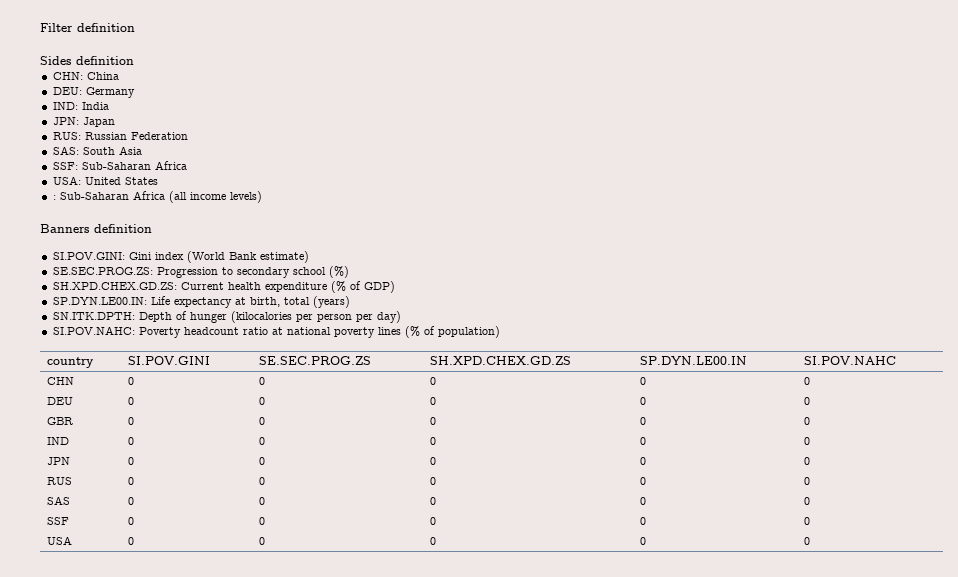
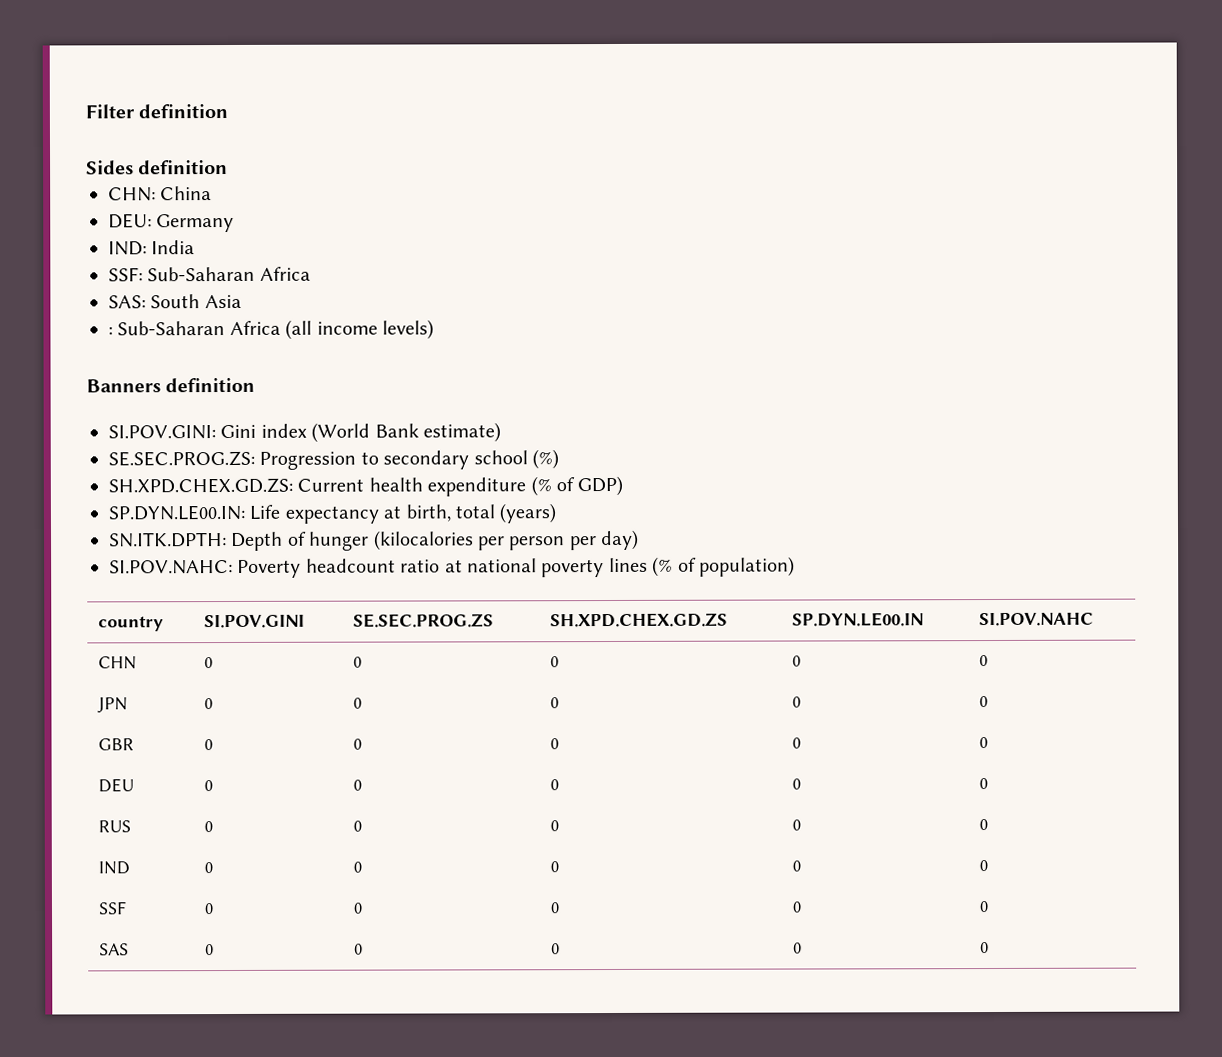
- JPN: Japan
- RUS: Russian Federation
+ SSF: Sub-Saharan Africa
  SAS: South Asia
- SSF: Sub-Saharan Africa
- USA: United States
- DEU | 0 | 0 | 0 | 0 | 0
+ JPN | 0 | 0 | 0 | 0 | 0
- IND | 0 | 0 | 0 | 0 | 0
- JPN | 0 | 0 | 0 | 0 | 0
+ DEU | 0 | 0 | 0 | 0 | 0
- SAS | 0 | 0 | 0 | 0 | 0
+ IND | 0 | 0 | 0 | 0 | 0
- USA | 0 | 0 | 0 | 0 | 0
+ SAS | 0 | 0 | 0 | 0 | 0

